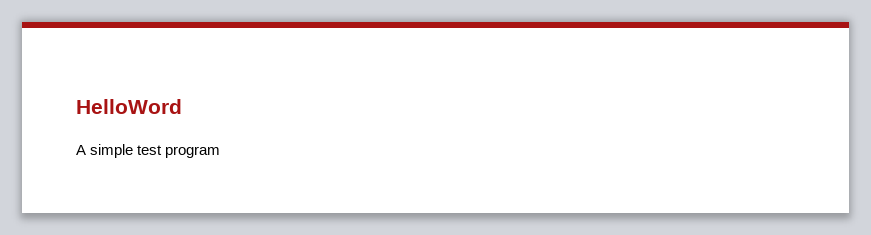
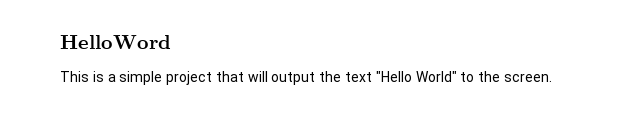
- A simple test program
+ This is a simple project that will output the text "Hello World" to the screen.

